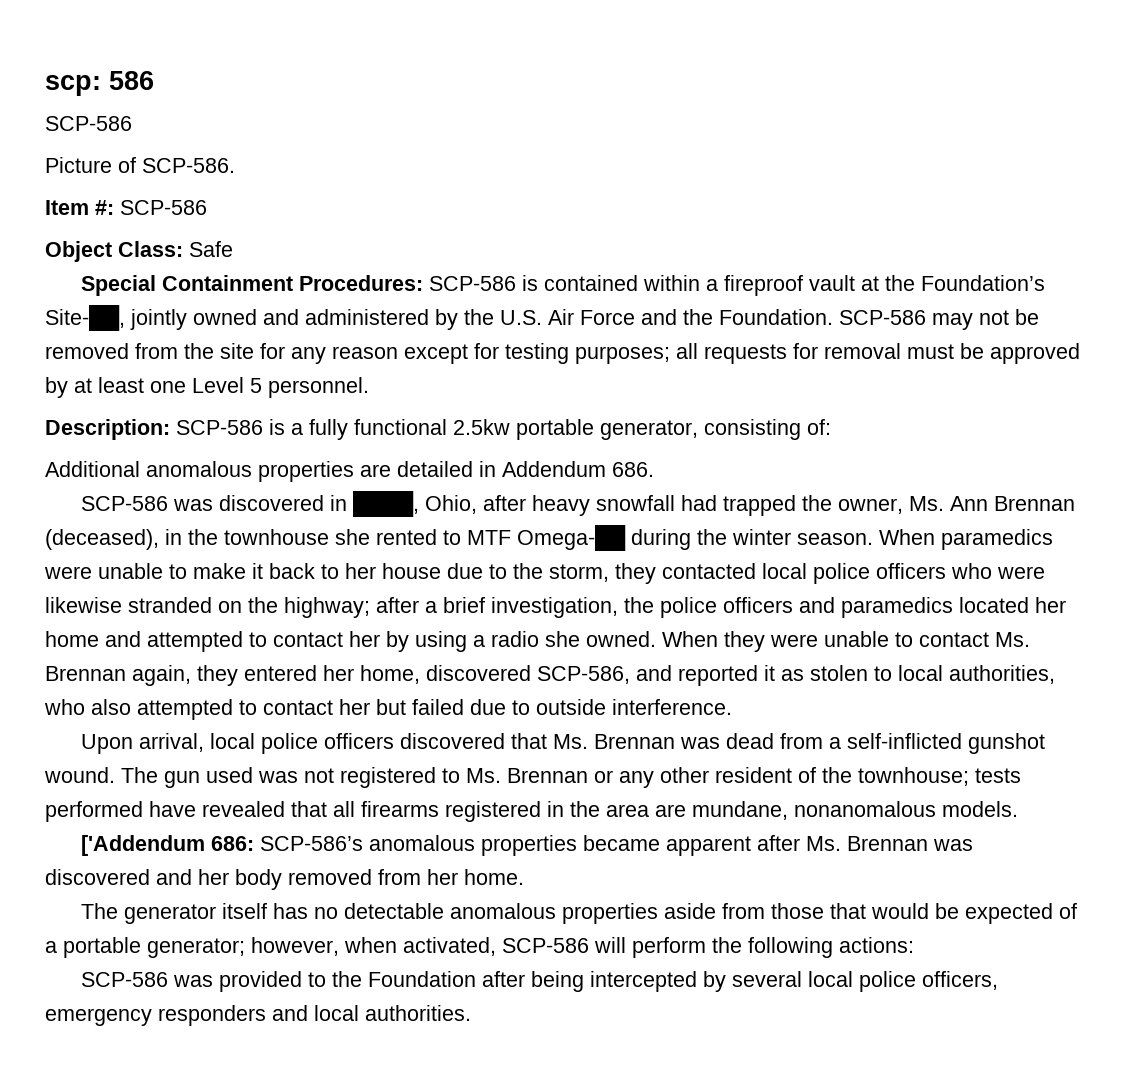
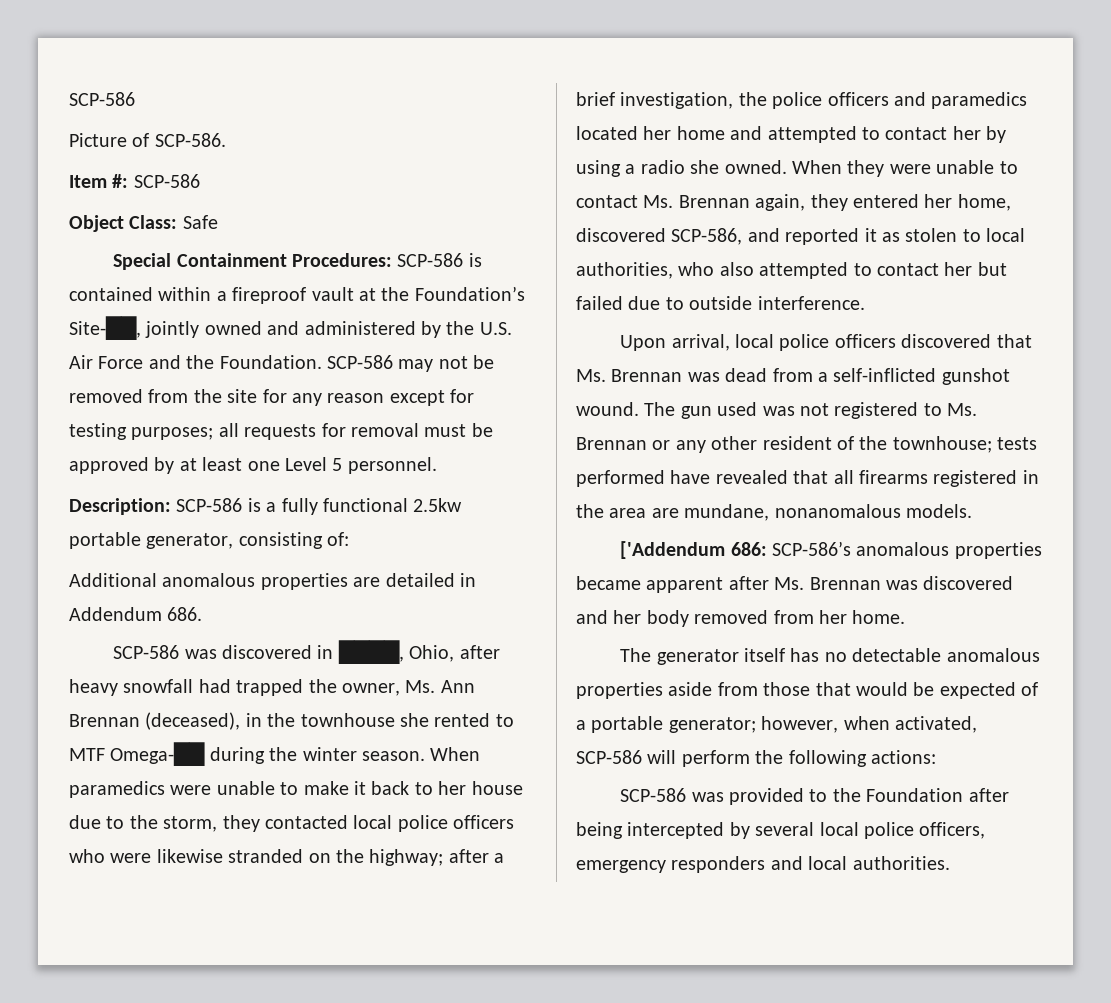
- scp: 586

